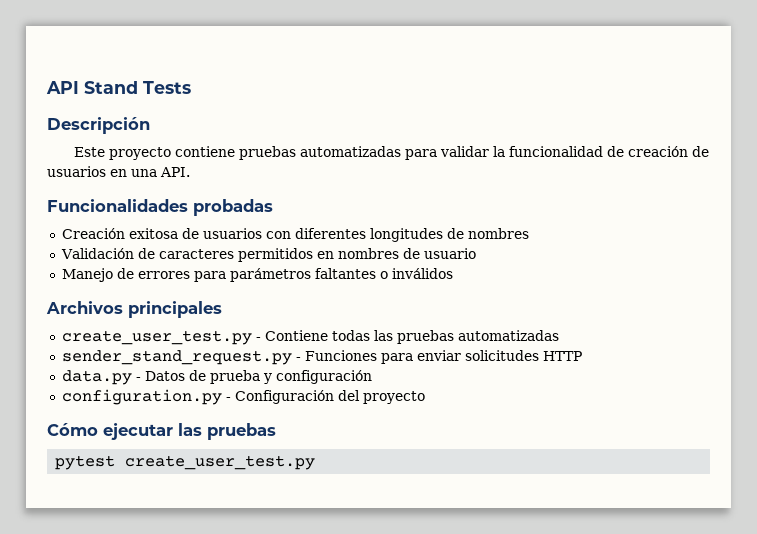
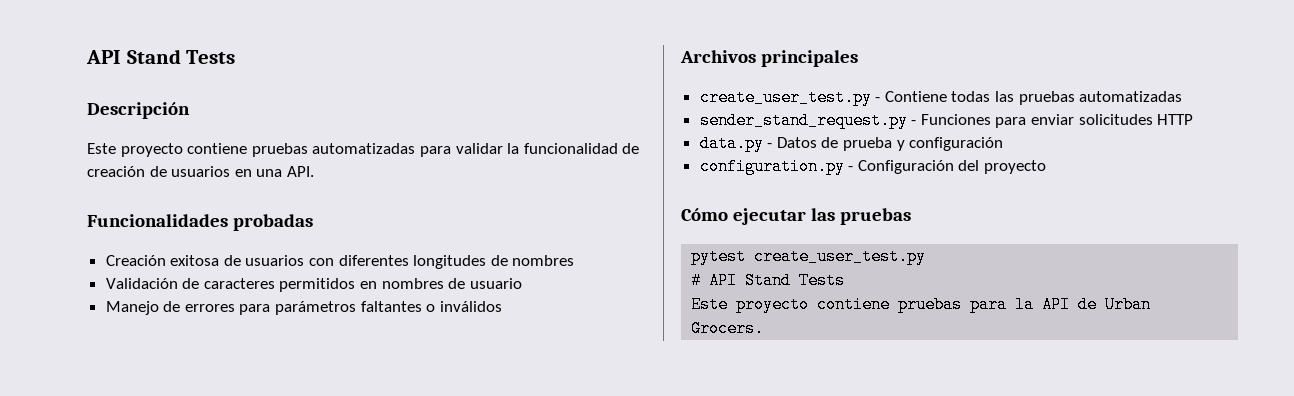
+ # API Stand Tests
+ Este proyecto contiene pruebas para la API de Urban Grocers.

